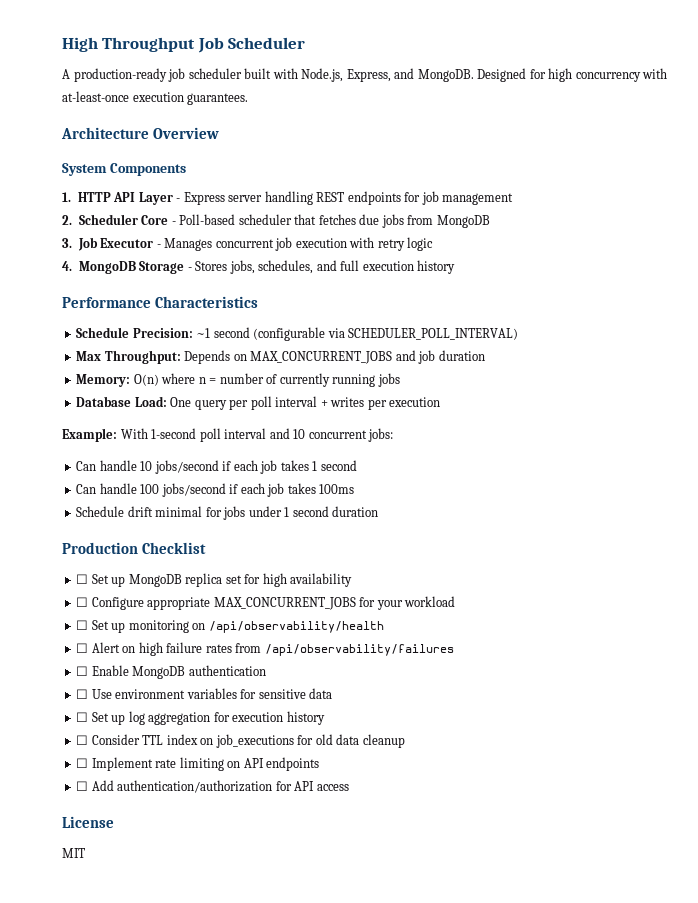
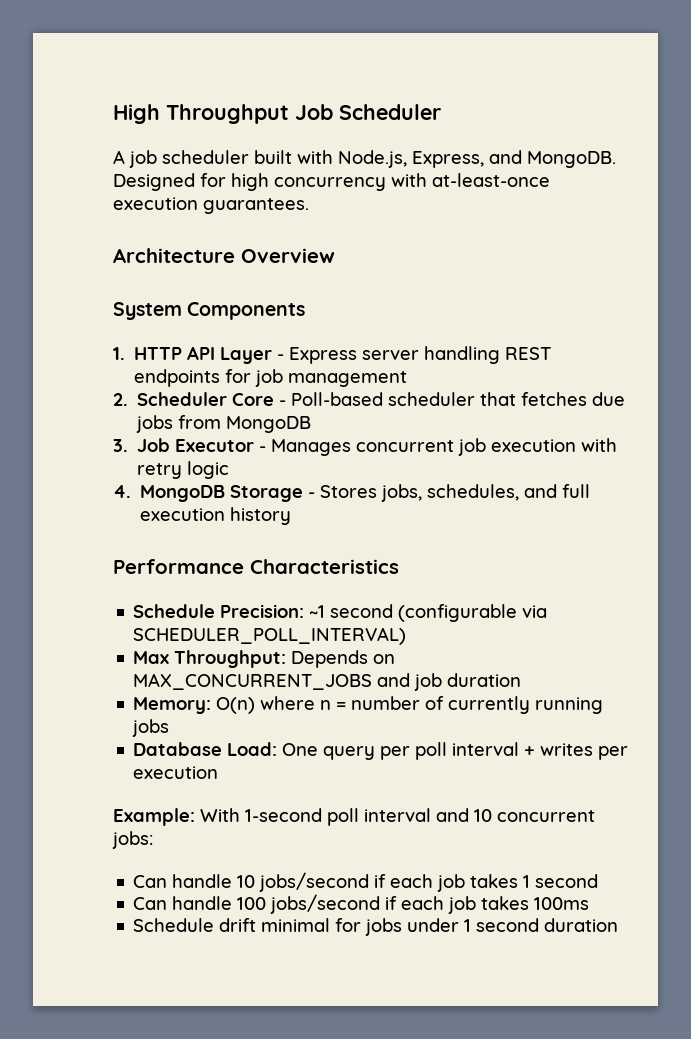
- A production-ready job scheduler built with Node.js, Express, and MongoDB.
+ A job scheduler built with Node.js, Express, and MongoDB.
- Production Checklist
- ☐ Set up MongoDB replica set for high availability
- ☐ Configure appropriate MAX_CONCURRENT_JOBS for your workload
- ☐ Set up monitoring on /api/observability/health
- ☐ Alert on high failure rates from /api/observability/failures
- ☐ Enable MongoDB authentication
- ☐ Use environment variables for sensitive data
- ☐ Set up log aggregation for execution history
- ☐ Consider TTL index on job_executions for old data cleanup
- ☐ Implement rate limiting on API endpoints
- ☐ Add authentication/authorization for API access
- License
- MIT

